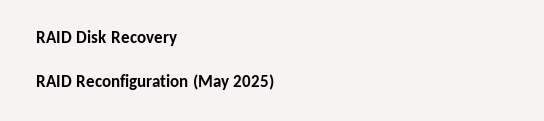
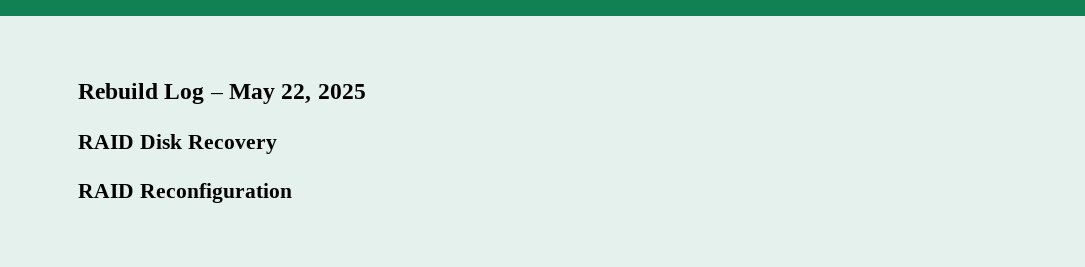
+ Rebuild Log – May 22, 2025
- RAID Reconfiguration (May 2025)
+ RAID Reconfiguration

